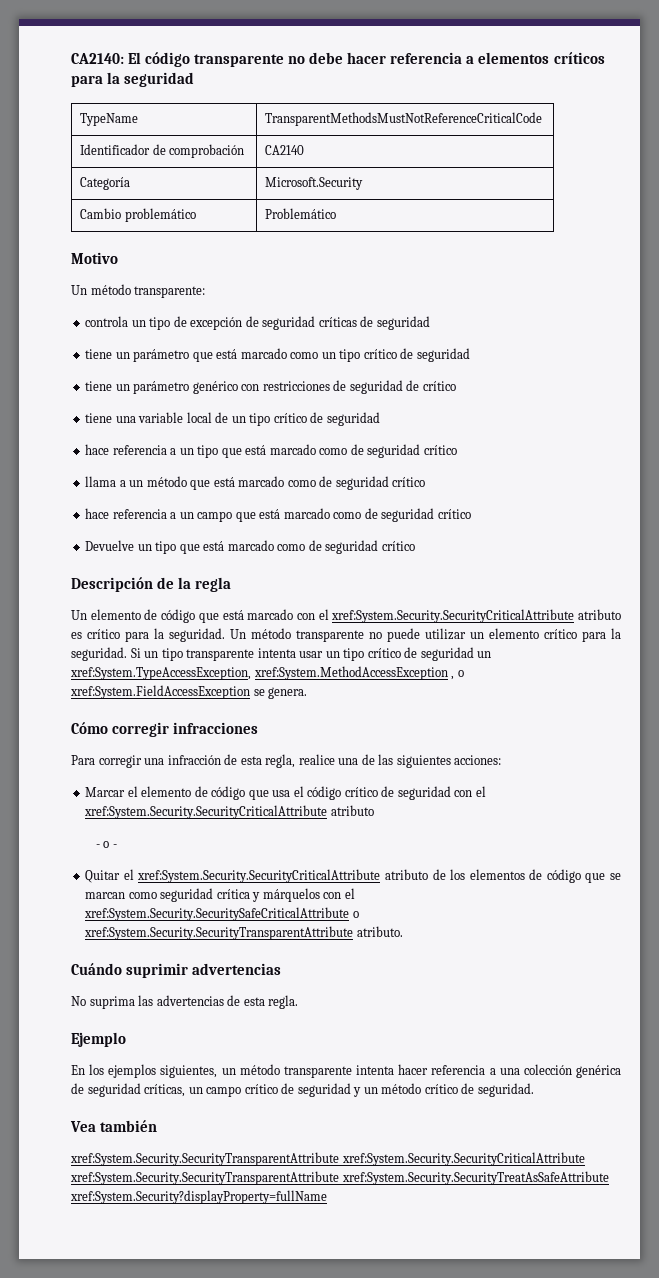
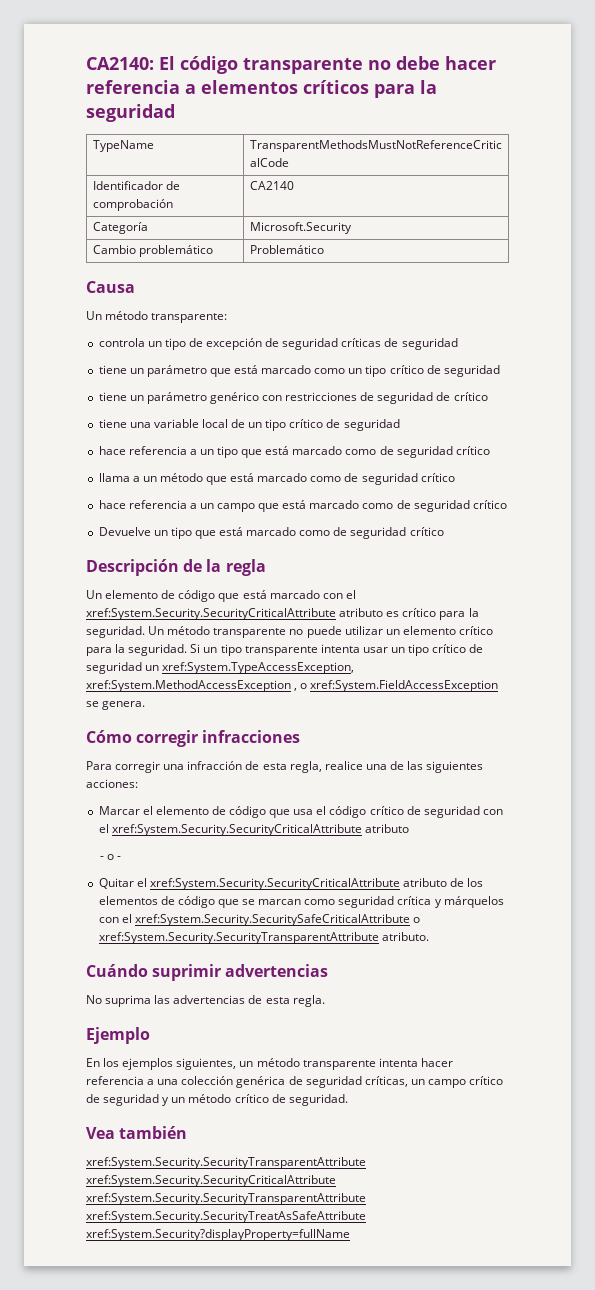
- Motivo
+ Causa

